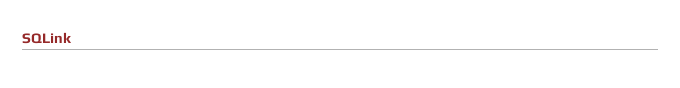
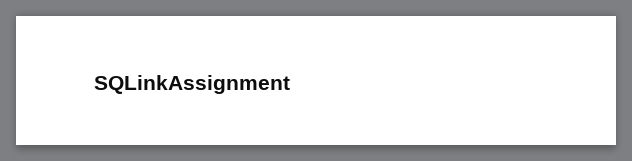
- SQLink
+ SQLinkAssignment

